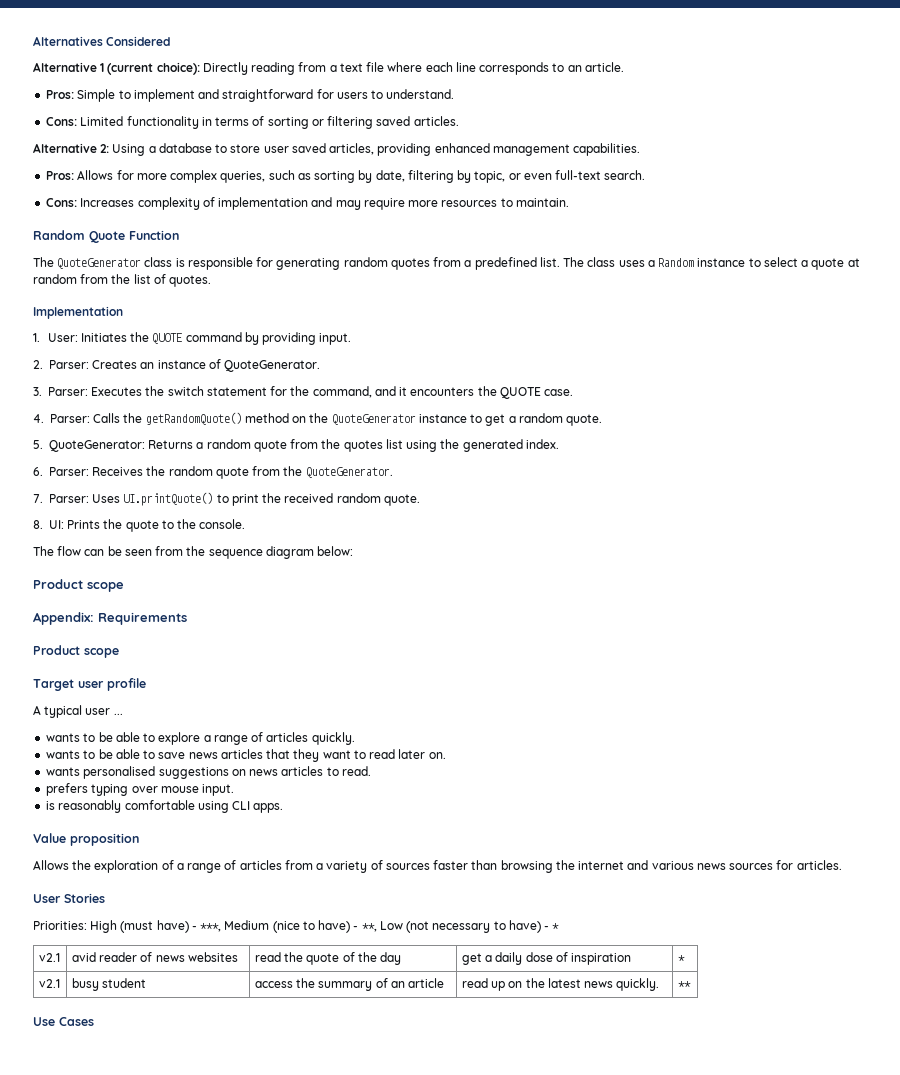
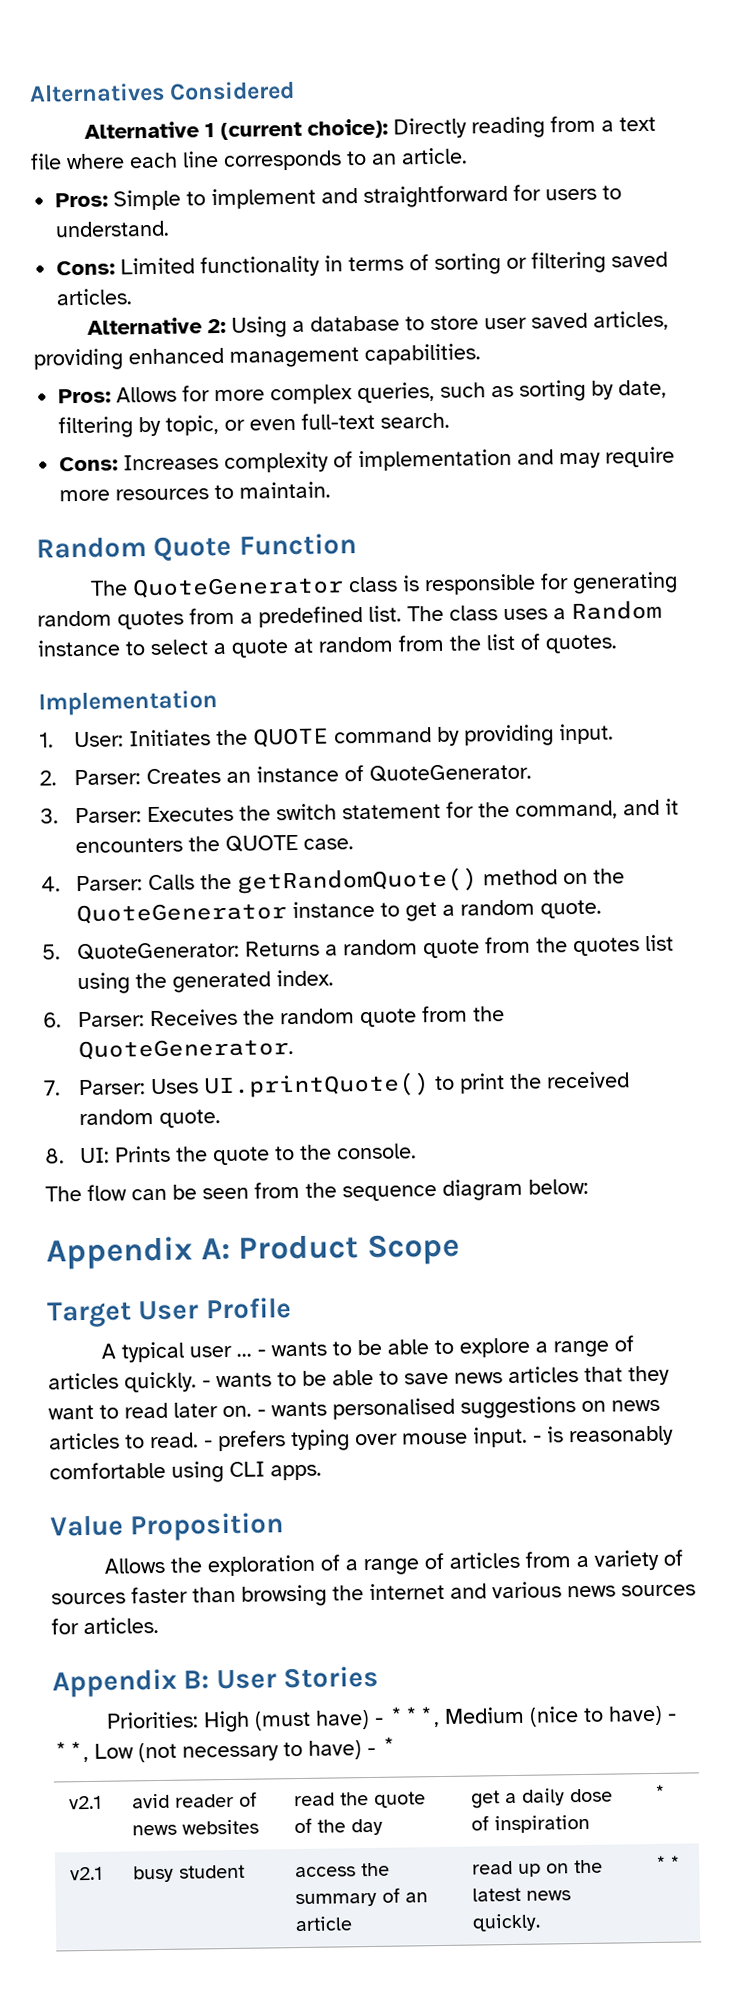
  The flow can be seen from the sequence diagram below:
- Product scope
- Appendix: Requirements
- Product scope
+ Appendix A: Product Scope
- Target user profile
+ Target User Profile
- A typical user ...
- wants to be able to explore a range of articles quickly.
- wants to be able to save news articles that they want to read later on.
- wants personalised suggestions on news articles to read.
- prefers typing over mouse input.
- is reasonably comfortable using CLI apps.
+ A typical user ... - wants to be able to explore a range of articles quickly. - wants to be able to save news articles that they want to read later on. - wants personalised suggestions on news articles to read. - prefers typing over mouse input. - is reasonably comfortable using CLI apps.
- Value proposition
+ Value Proposition
- User Stories
+ Appendix B: User Stories
- Use Cases

